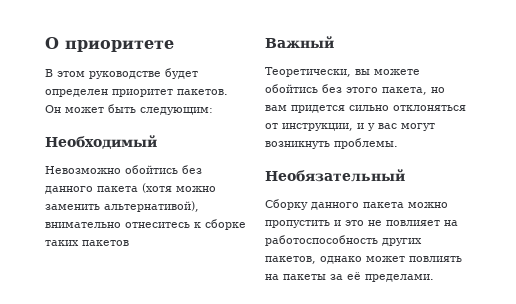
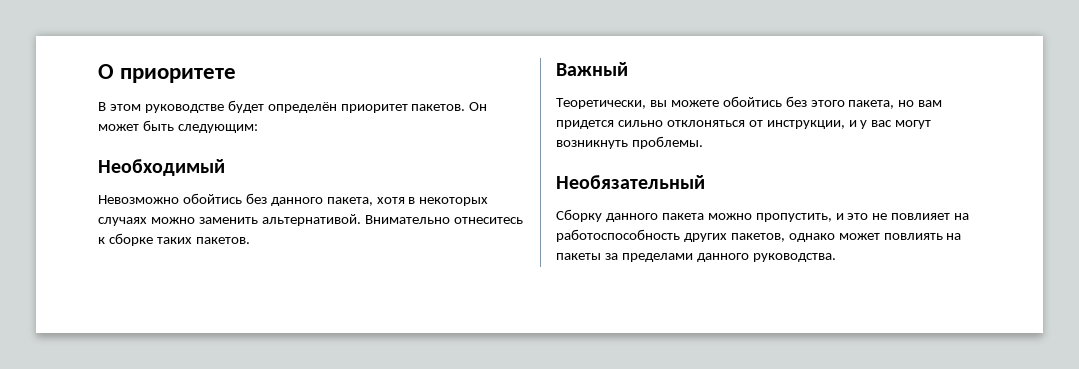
- В этом руководстве будет определен приоритет пакетов.
+ В этом руководстве будет определён приоритет пакетов.
- Невозможно обойтись без данного пакета (хотя можно заменить альтернативой), внимательно отнеситесь к сборке таких пакетов
+ Невозможно обойтись без данного пакета, хотя в некоторых случаях можно заменить альтернативой. Внимательно отнеситесь к сборке таких пакетов.
- Сборку данного пакета можно пропустить и это не повлияет на работоспособность других пакетов, однако может повлиять на пакеты за её пределами.
+ Сборку данного пакета можно пропустить, и это не повлияет на работоспособность других пакетов, однако может повлиять на пакеты за пределами данного руководства.

